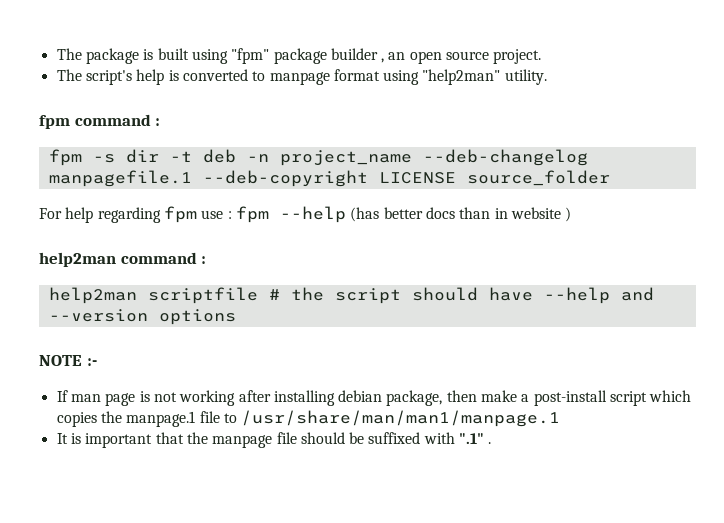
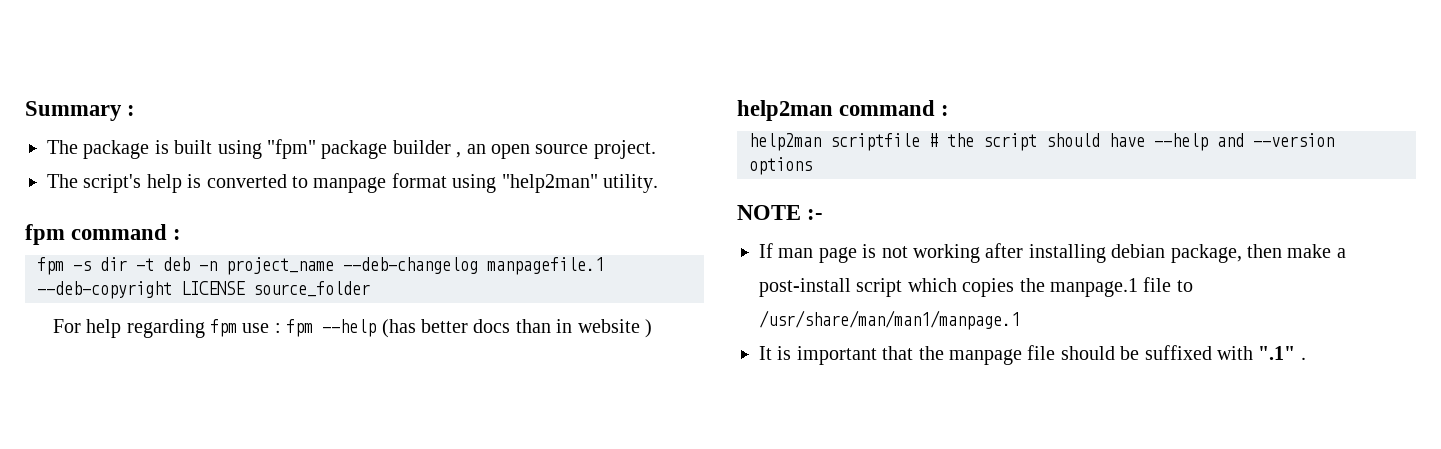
+ Summary :

